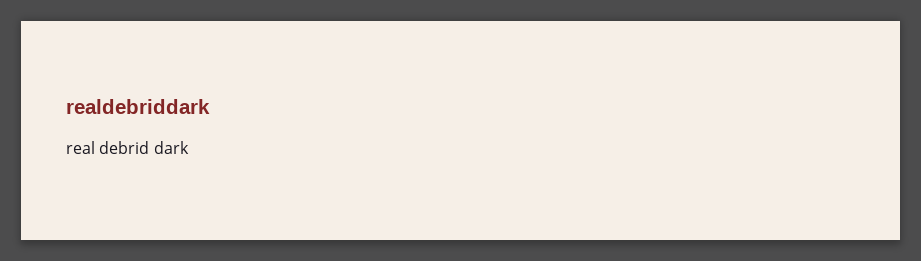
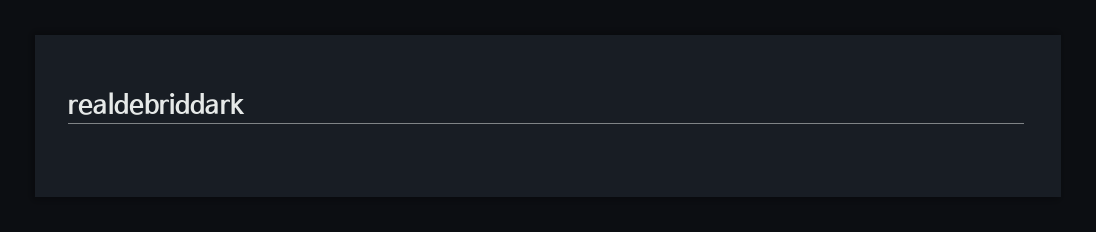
- real debrid dark

